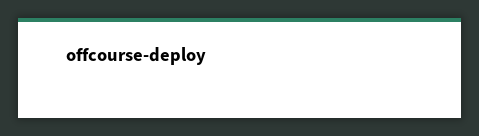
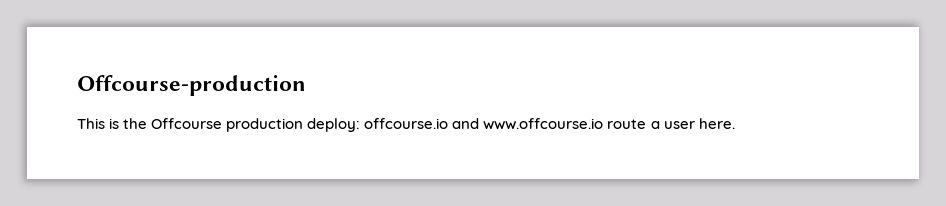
- offcourse-deploy
+ Offcourse-production
+ This is the Offcourse production deploy: offcourse.io and www.offcourse.io route a user here.

